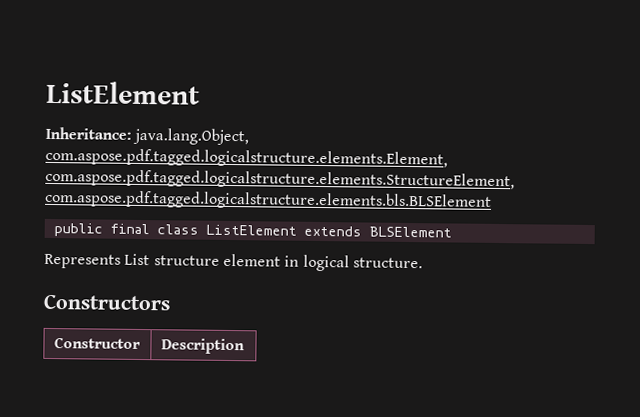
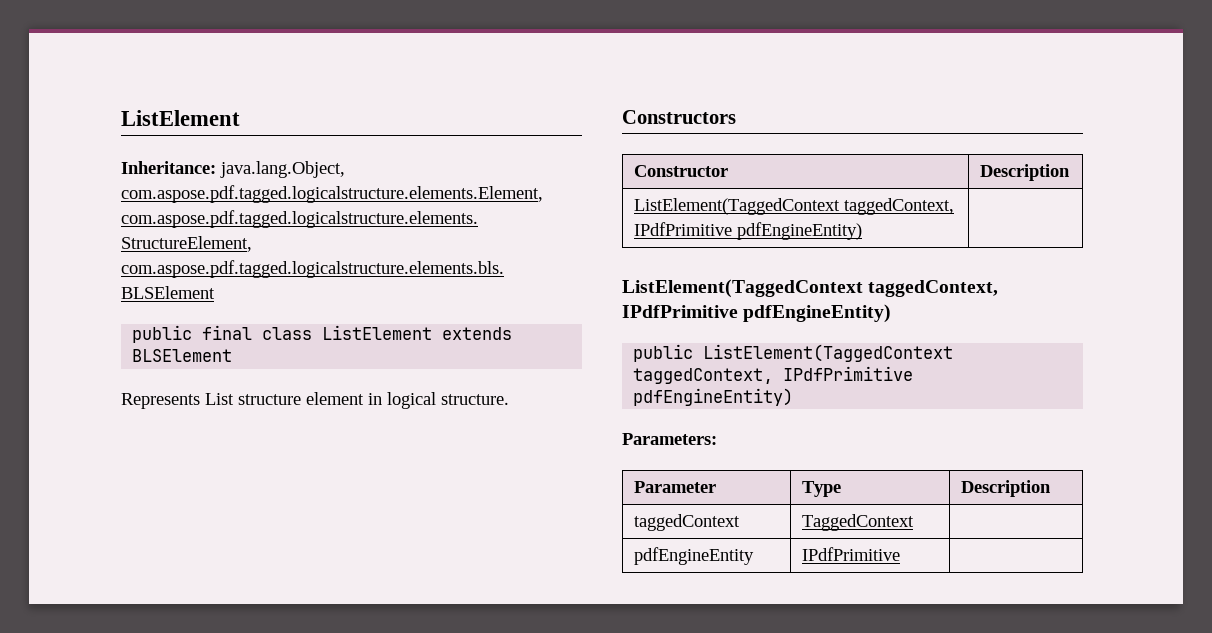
+ ListElement(TaggedContext taggedContext, IPdfPrimitive pdfEngineEntity) |
+ ListElement(TaggedContext taggedContext, IPdfPrimitive pdfEngineEntity)
+ public ListElement(TaggedContext taggedContext, IPdfPrimitive pdfEngineEntity)
+ Parameters:
+ Parameter | Type | Description
+ taggedContext | TaggedContext |
+ pdfEngineEntity | IPdfPrimitive |

